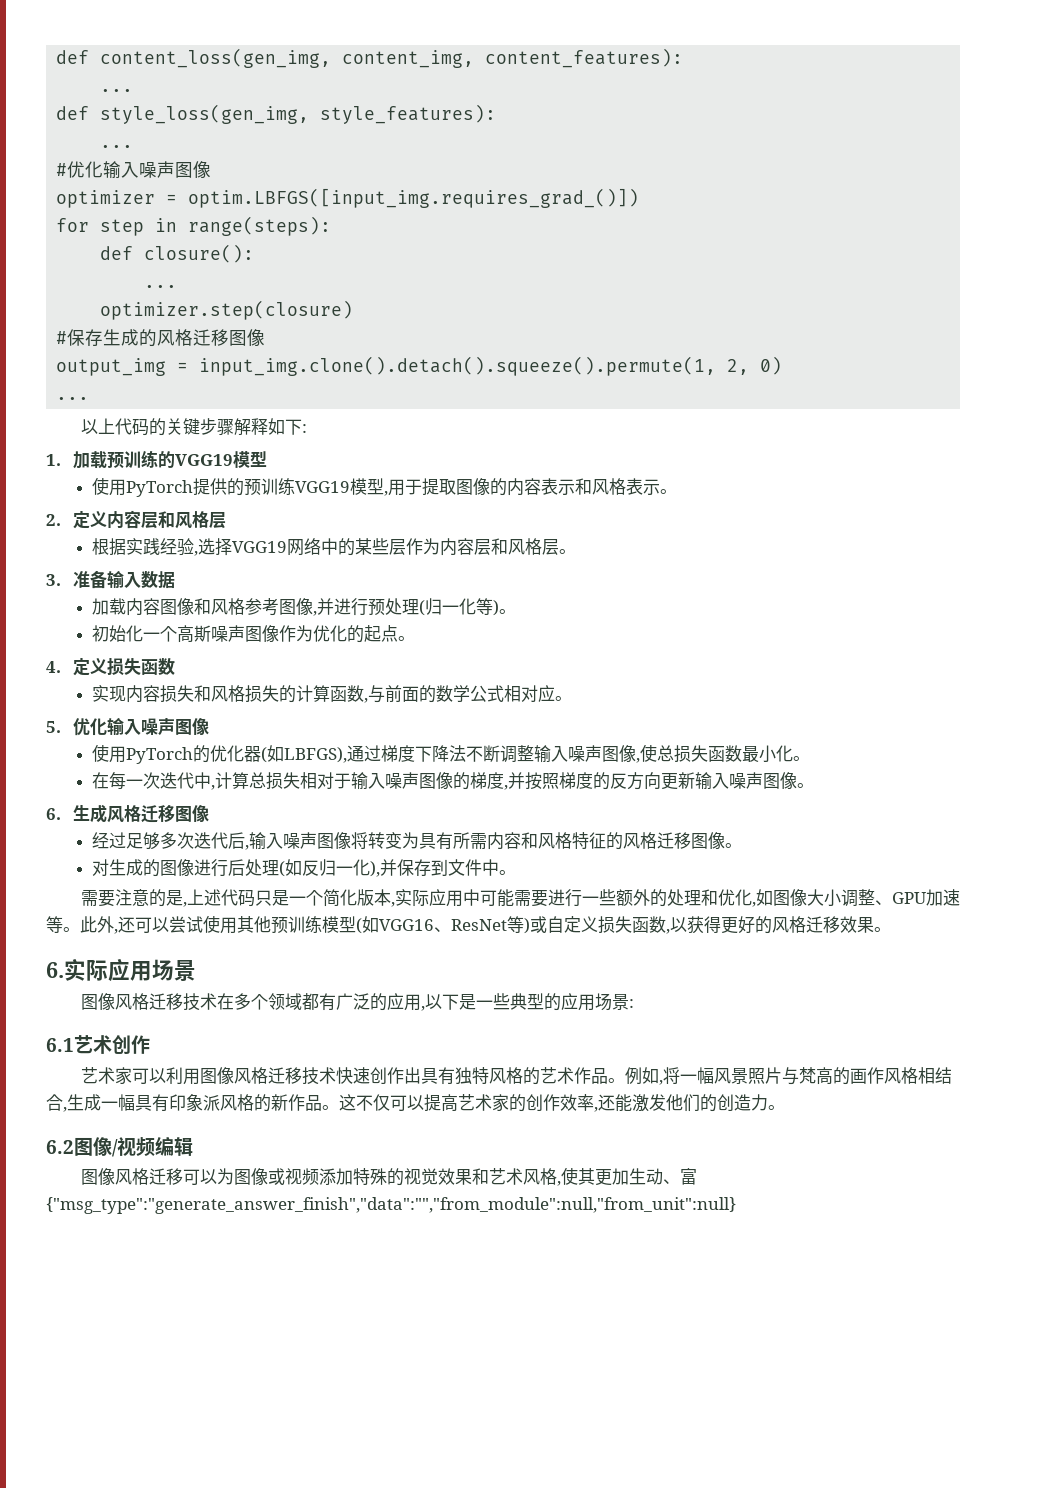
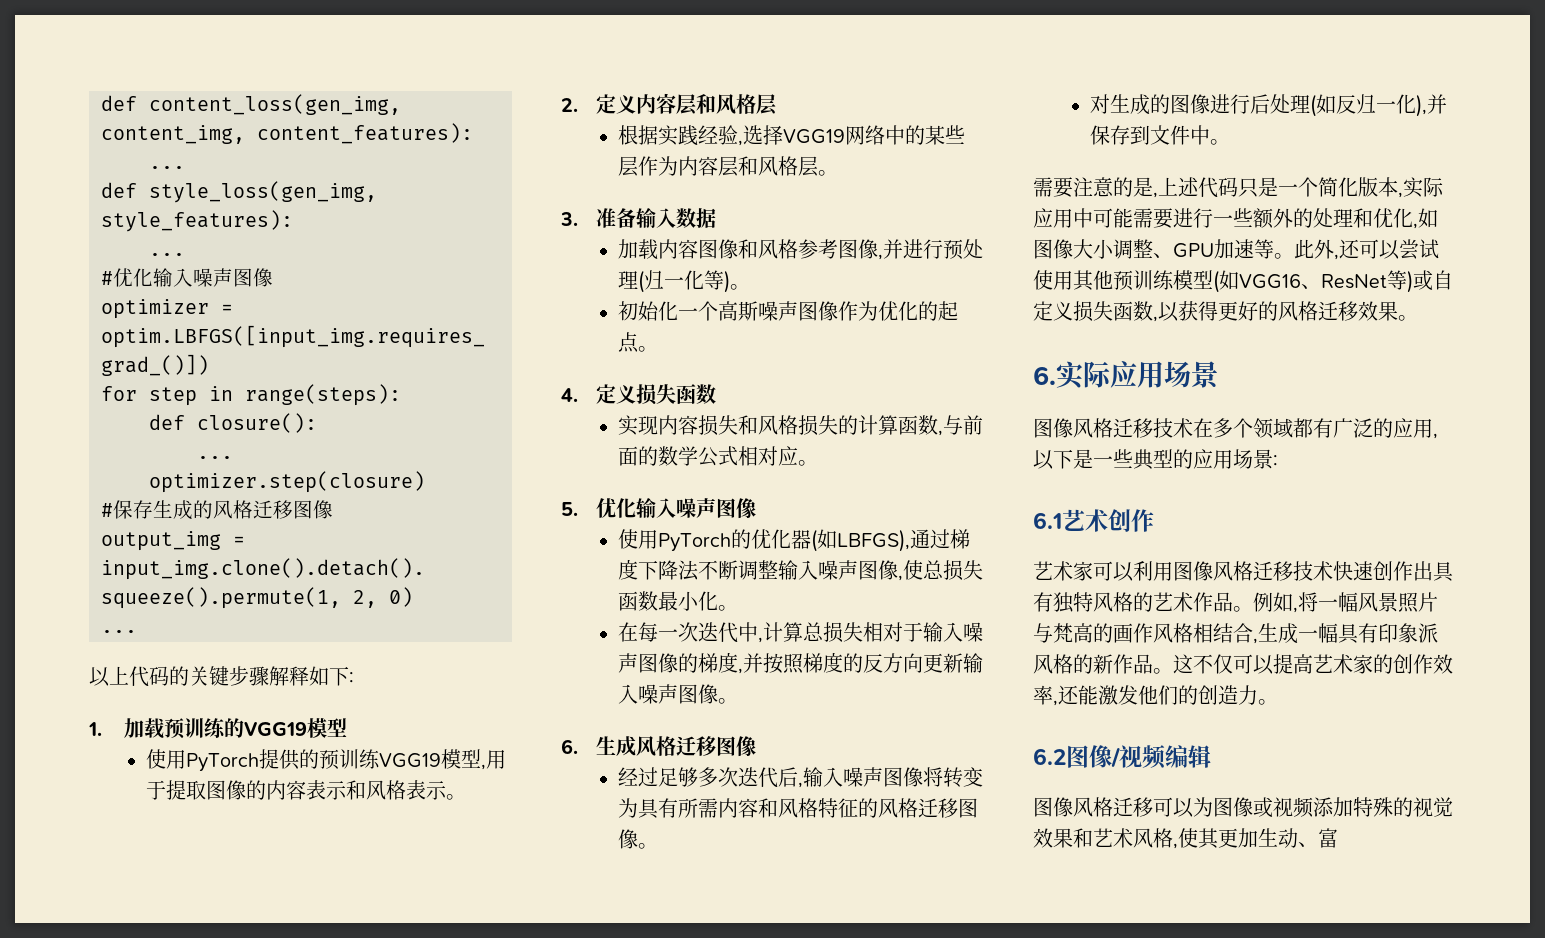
- 图像风格迁移可以为图像或视频添加特殊的视觉效果和艺术风格,使其更加生动、富{"msg_type":"generate_answer_finish","data":"","from_module":null,"from_unit":null}
+ 图像风格迁移可以为图像或视频添加特殊的视觉效果和艺术风格,使其更加生动、富

